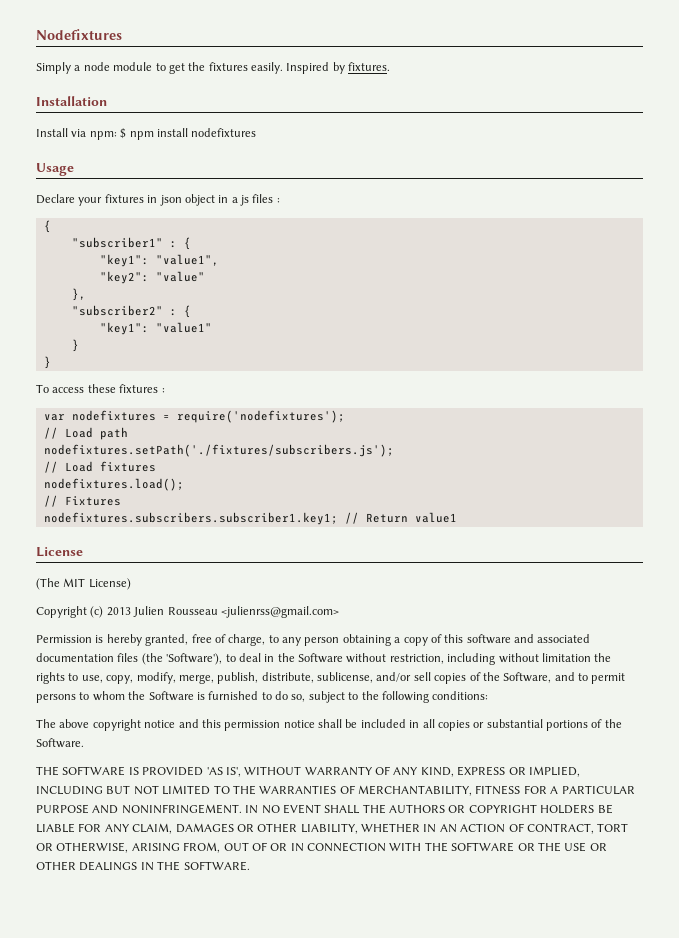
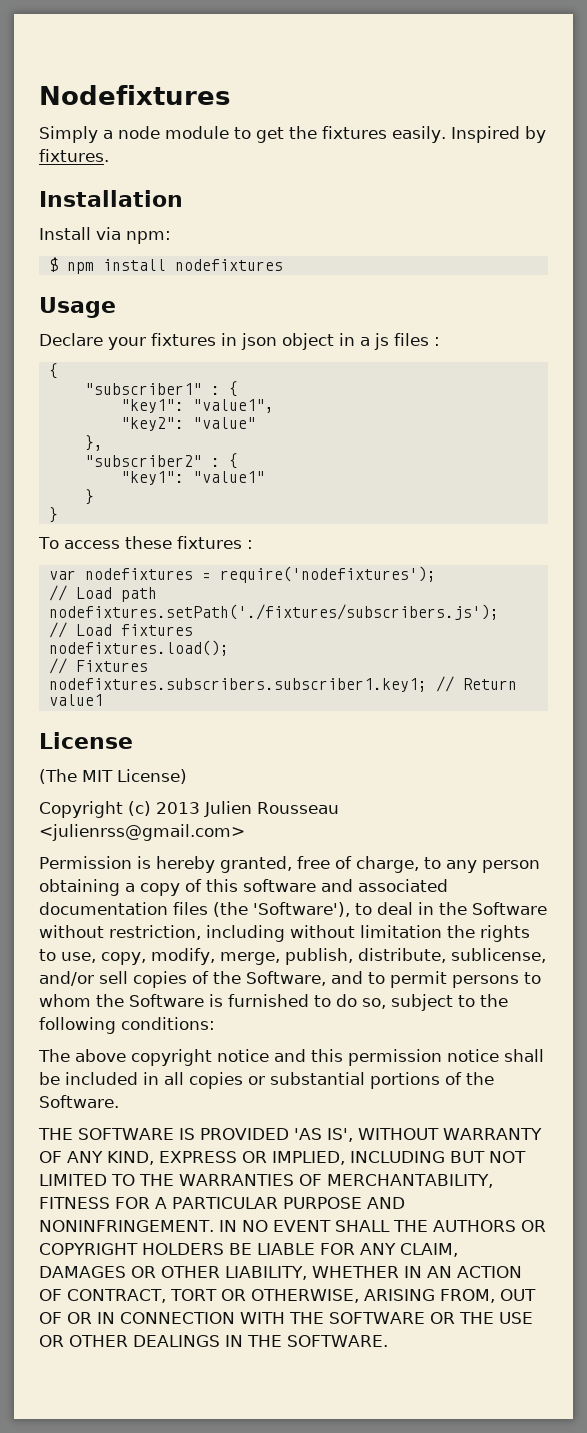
- Install via npm: $ npm install nodefixtures
+ Install via npm:
+ $ npm install nodefixtures

